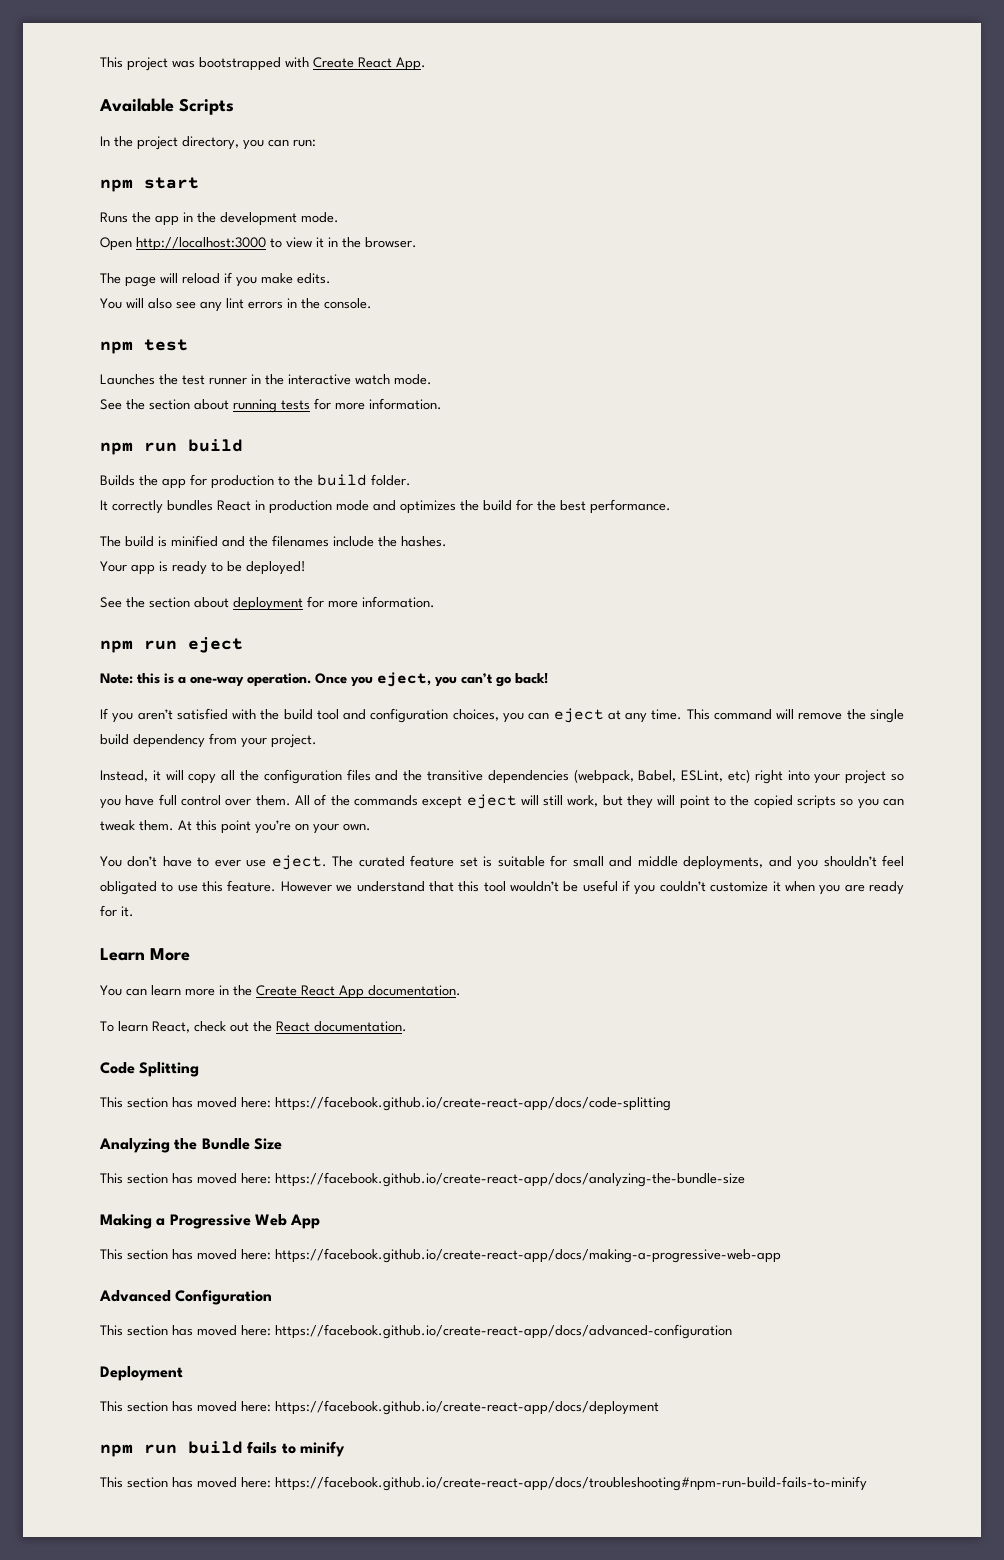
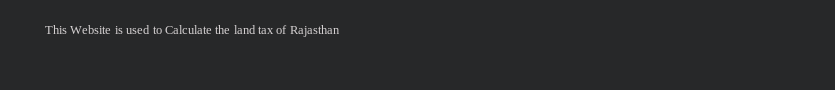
- This project was bootstrapped with Create React App.
- Available Scripts
- In the project directory, you can run:
- npm start
- Runs the app in the development mode.
- Open http://localhost:3000 to view it in the browser.
- The page will reload if you make edits.
- You will also see any lint errors in the console.
- npm test
- Launches the test runner in the interactive watch mode.
- See the section about running tests for more information.
- npm run build
- Builds the app for production to the build folder.
- It correctly bundles React in production mode and optimizes the build for the best performance.
- The build is minified and the filenames include the hashes.
- Your app is ready to be deployed!
- See the section about deployment for more information.
- npm run eject
- Note: this is a one-way operation. Once you eject, you can’t go back!
- If you aren’t satisfied with the build tool and configuration choices, you can eject at any time. This command will remove the single build dependency from your project.
- Instead, it will copy all the configuration files and the transitive dependencies (webpack, Babel, ESLint, etc) right into your project so you have full control over them. All of the commands except eject will still work, but they will point to the copied scripts so you can tweak them. At this point you’re on your own.
- You don’t have to ever use eject. The curated feature set is suitable for small and middle deployments, and you shouldn’t feel obligated to use this feature. However we understand that this tool wouldn’t be useful if you couldn’t customize it when you are ready for it.
- Learn More
- You can learn more in the Create React App documentation.
- To learn React, check out the React documentation.
- Code Splitting
- This section has moved here: https://facebook.github.io/create-react-app/docs/code-splitting
- Analyzing the Bundle Size
- This section has moved here: https://facebook.github.io/create-react-app/docs/analyzing-the-bundle-size
- Making a Progressive Web App
- This section has moved here: https://facebook.github.io/create-react-app/docs/making-a-progressive-web-app
- Advanced Configuration
- This section has moved here: https://facebook.github.io/create-react-app/docs/advanced-configuration
- Deployment
- This section has moved here: https://facebook.github.io/create-react-app/docs/deployment
- npm run build fails to minify
- This section has moved here: https://facebook.github.io/create-react-app/docs/troubleshooting#npm-run-build-fails-to-minify
+ This Website is used to Calculate the land tax of Rajasthan

